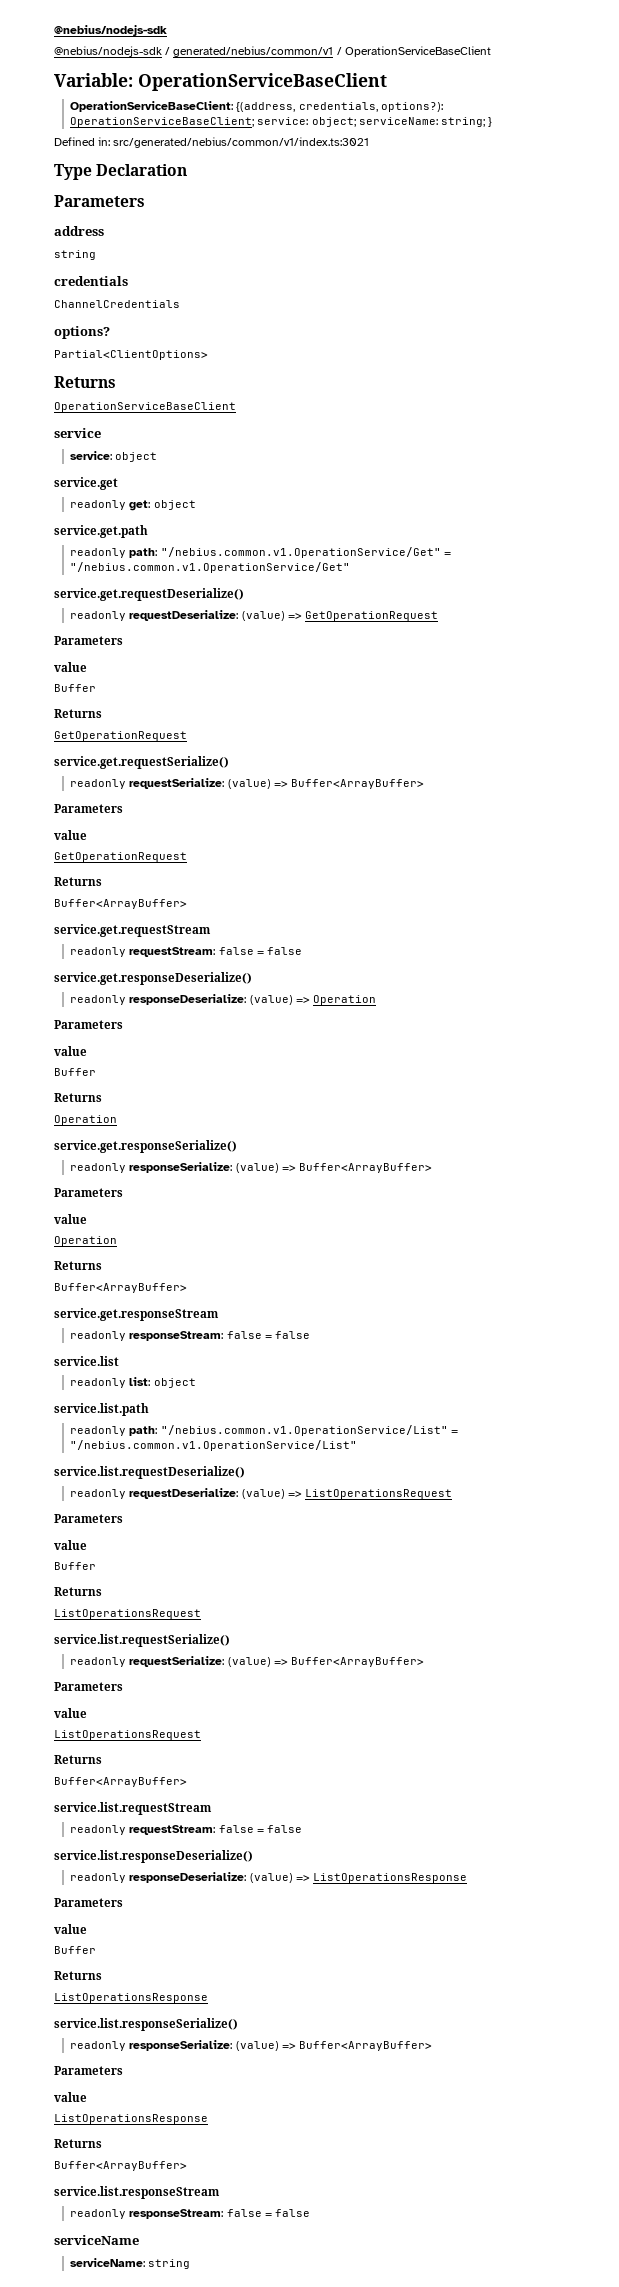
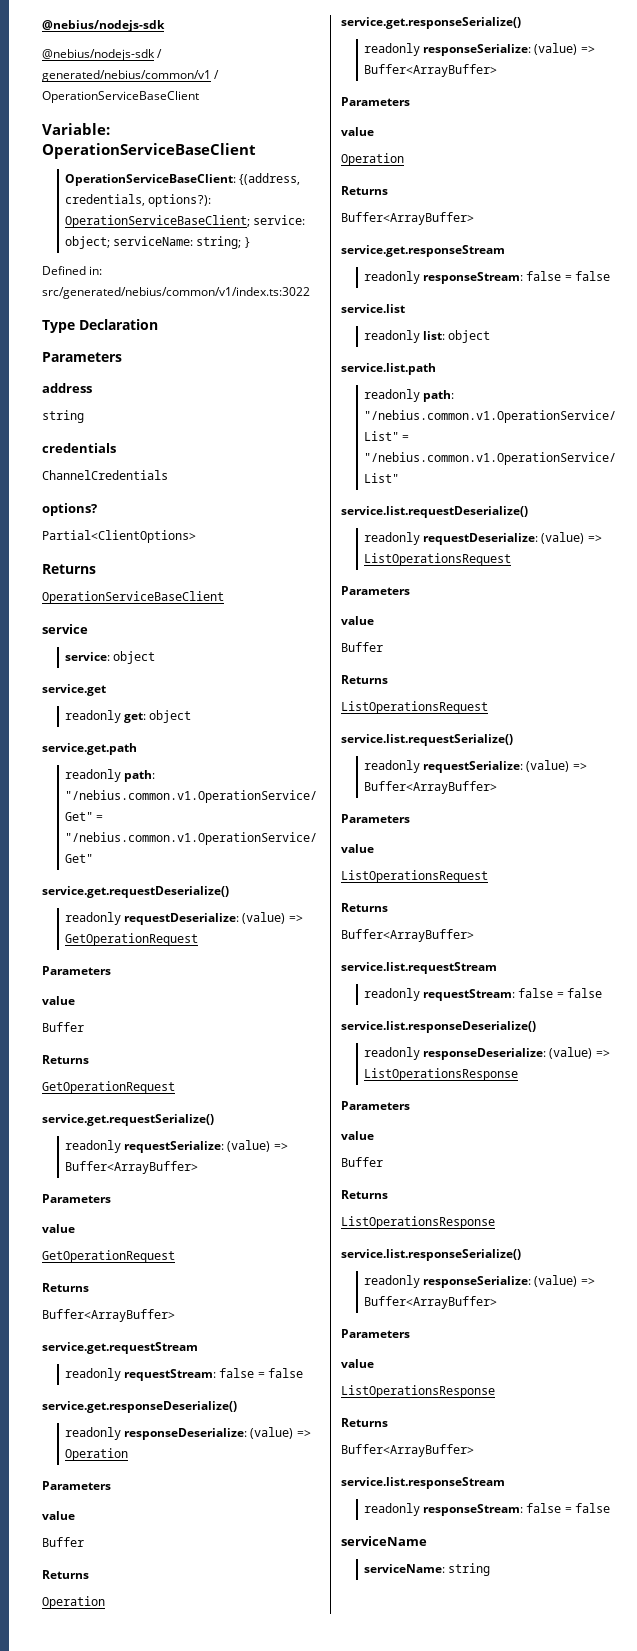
- Defined in: src/generated/nebius/common/v1/index.ts:3021
+ Defined in: src/generated/nebius/common/v1/index.ts:3022

